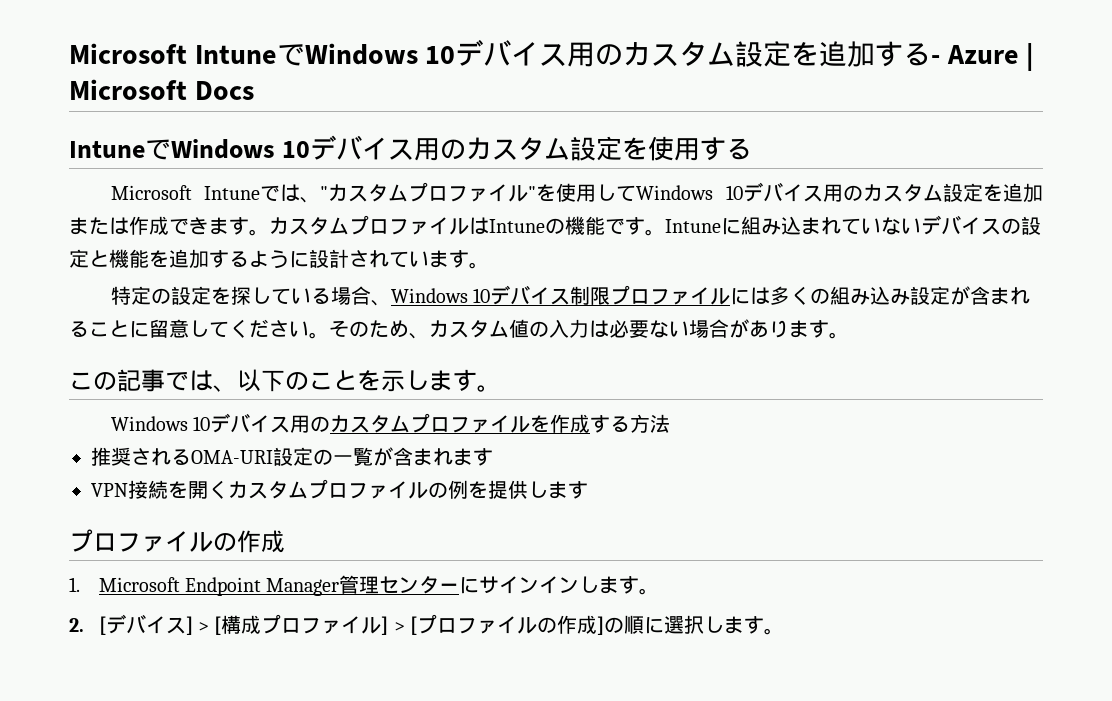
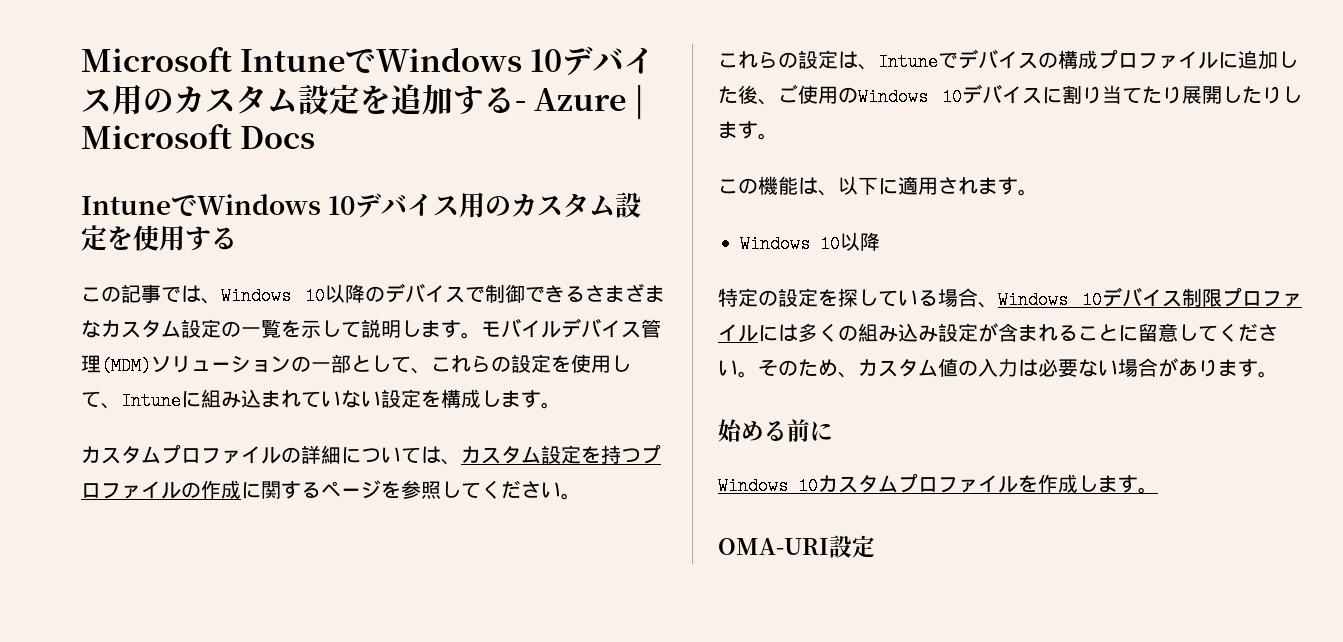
- Microsoft Intuneでは、"カスタムプロファイル"を使用してWindows 10デバイス用のカスタム設定を追加または作成できます。カスタムプロファイルはIntuneの機能です。Intuneに組み込まれていないデバイスの設定と機能を追加するように設計されています。
+ この記事では、Windows 10以降のデバイスで制御できるさまざまなカスタム設定の一覧を示して説明します。モバイルデバイス管理(MDM)ソリューションの一部として、これらの設定を使用して、Intuneに組み込まれていない設定を構成します。
+ カスタムプロファイルの詳細については、カスタム設定を持つプロファイルの作成に関するページを参照してください。
+ これらの設定は、Intuneでデバイスの構成プロファイルに追加した後、ご使用のWindows 10デバイスに割り当てたり展開したりします。
+ この機能は、以下に適用されます。
+ Windows 10以降
- この記事では、以下のことを示します。
- Windows 10デバイス用のカスタムプロファイルを作成する方法
- 推奨されるOMA-URI設定の一覧が含まれます
- VPN接続を開くカスタムプロファイルの例を提供します
- プロファイルの作成
- 1. Microsoft Endpoint Manager管理センターにサインインします。
- 2. [デバイス] > [構成プロファイル] > [プロファイルの作成]の順に選択します。
+ 始める前に
+ Windows 10カスタムプロファイルを作成します。
+ OMA-URI設定

